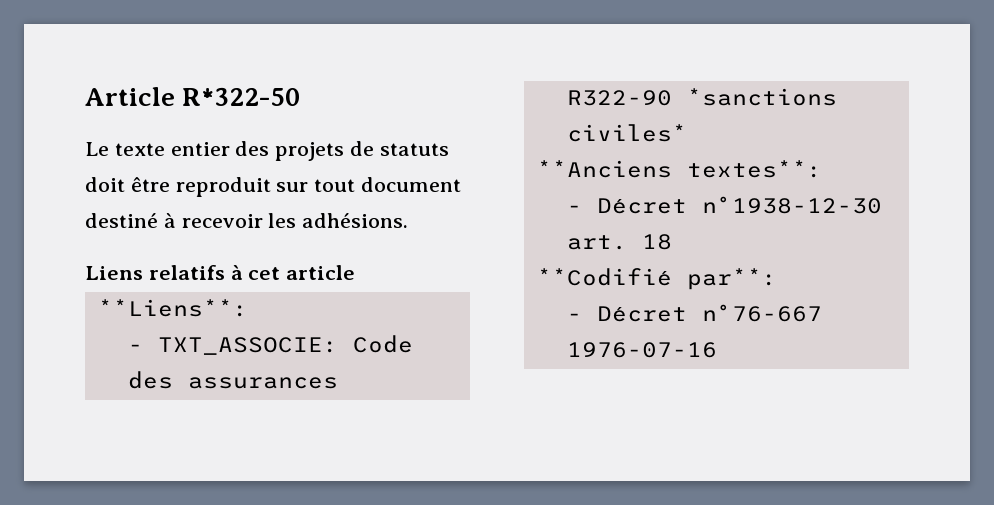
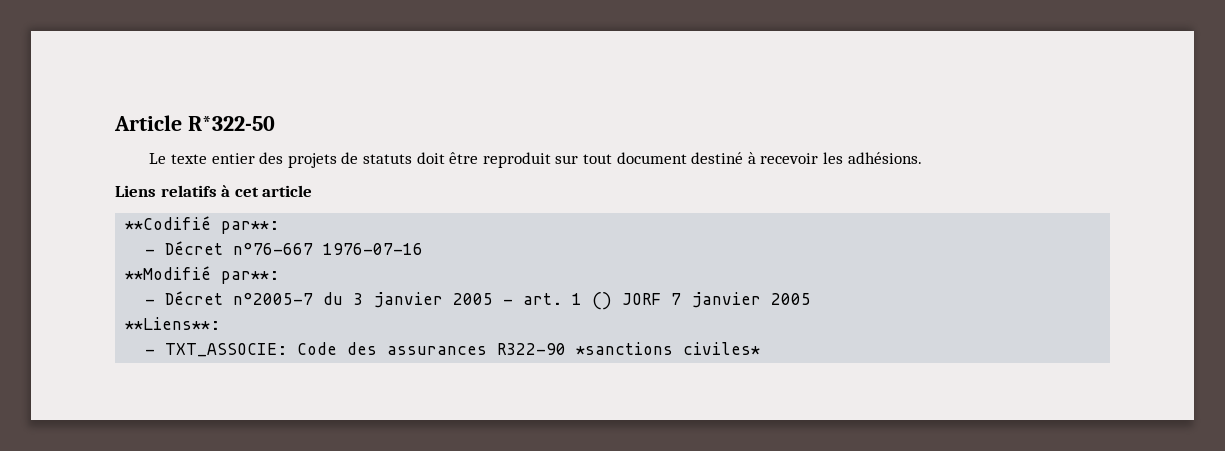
+ **Codifié par**:
+ - Décret n°76-667 1976-07-16
+ **Modifié par**:
+ - Décret n°2005-7 du 3 janvier 2005 - art. 1 () JORF 7 janvier 2005
- **Anciens textes**:
- - Décret n°1938-12-30 art. 18
- **Codifié par**:
- - Décret n°76-667 1976-07-16

